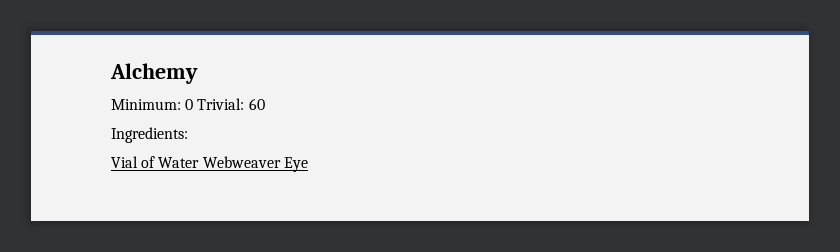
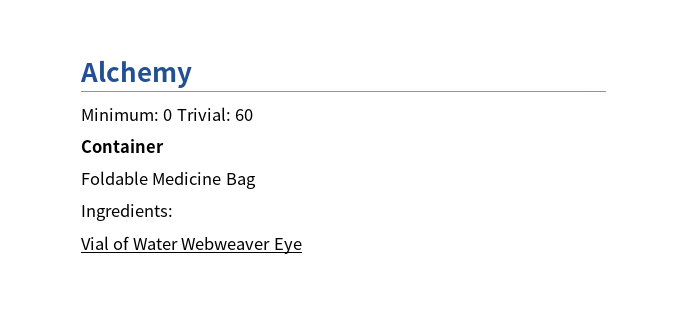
+ Container
+ Foldable Medicine Bag

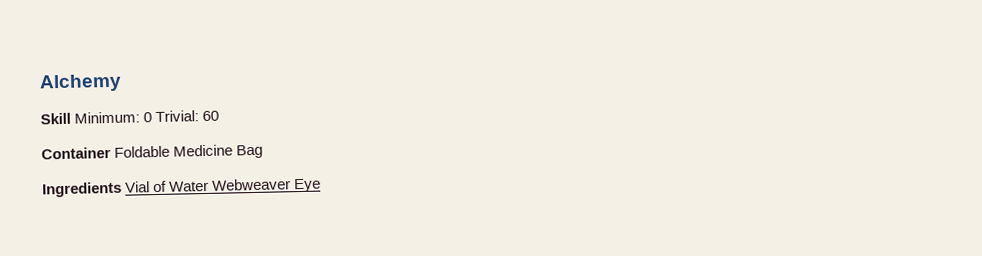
- Minimum: 0 Trivial: 60
+ Skill Minimum: 0 Trivial: 60
- Container
- Foldable Medicine Bag
+ Container Foldable Medicine Bag
- Ingredients:
- Vial of Water Webweaver Eye
+ Ingredients Vial of Water Webweaver Eye

